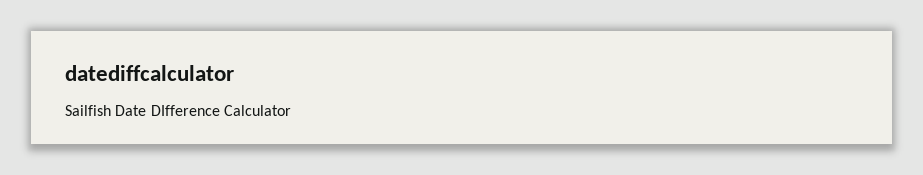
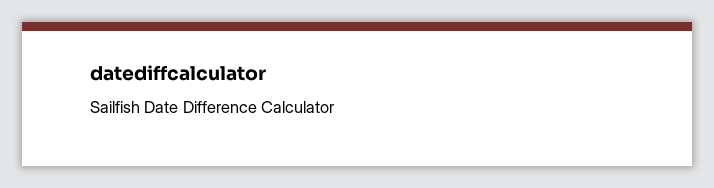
- Sailfish Date DIfference Calculator
+ Sailfish Date Difference Calculator

